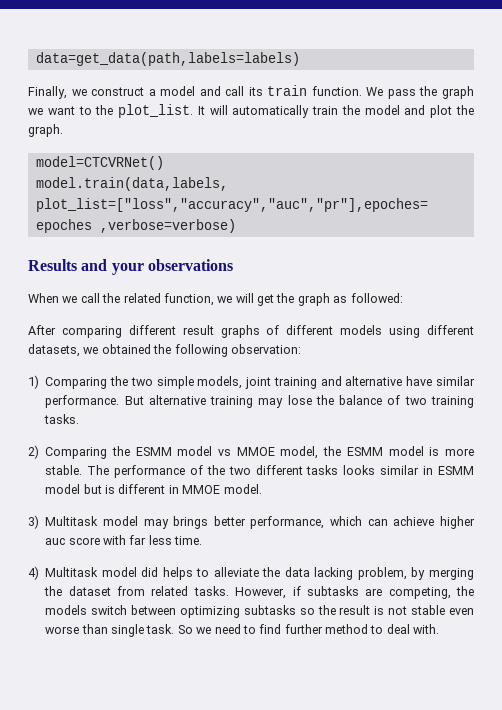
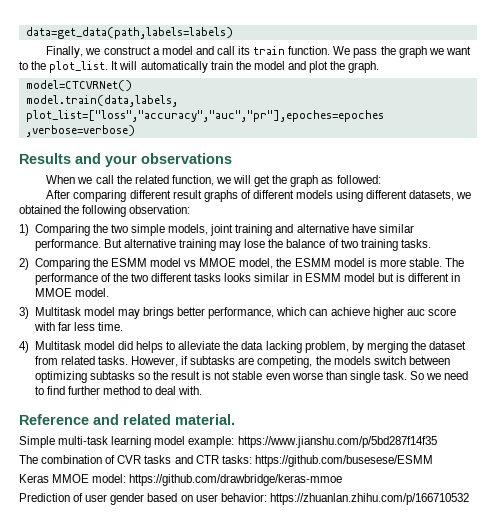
+ Reference and related material.
+ Simple multi-task learning model example: https://www.jianshu.com/p/5bd287f14f35
+ The combination of CVR tasks and CTR tasks: https://github.com/busesese/ESMM
+ Keras MMOE model: https://github.com/drawbridge/keras-mmoe
+ Prediction of user gender based on user behavior: https://zhuanlan.zhihu.com/p/166710532

